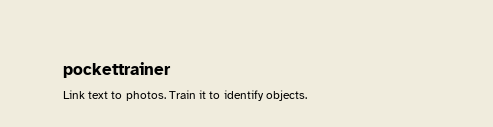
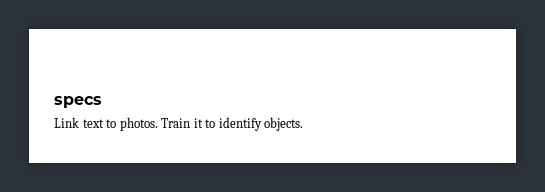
- pockettrainer
+ specs

